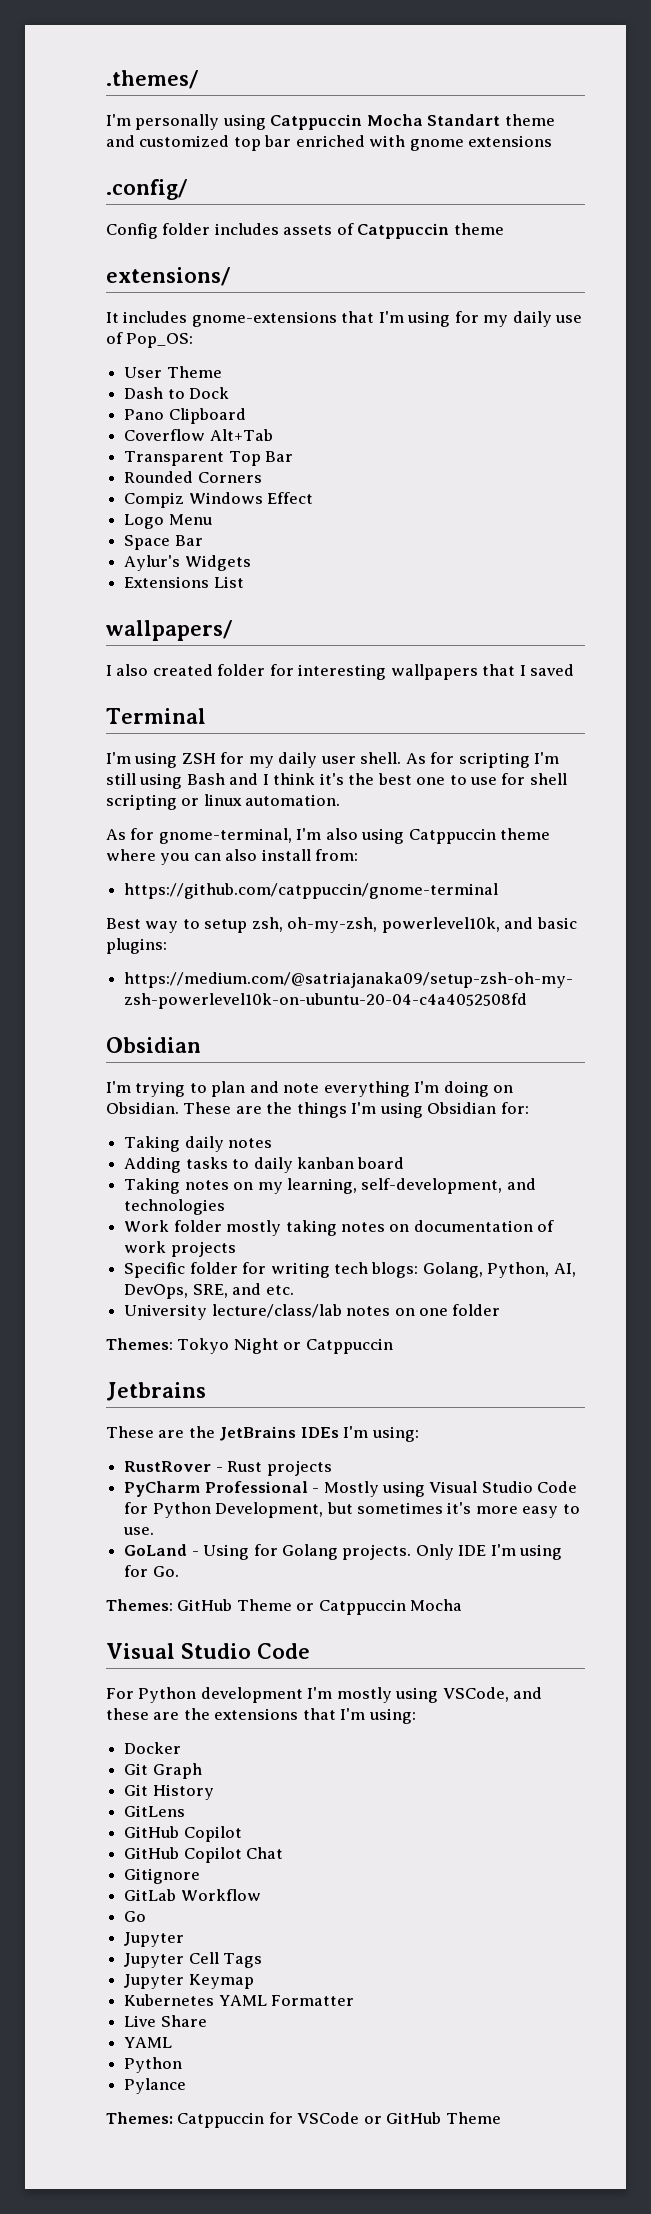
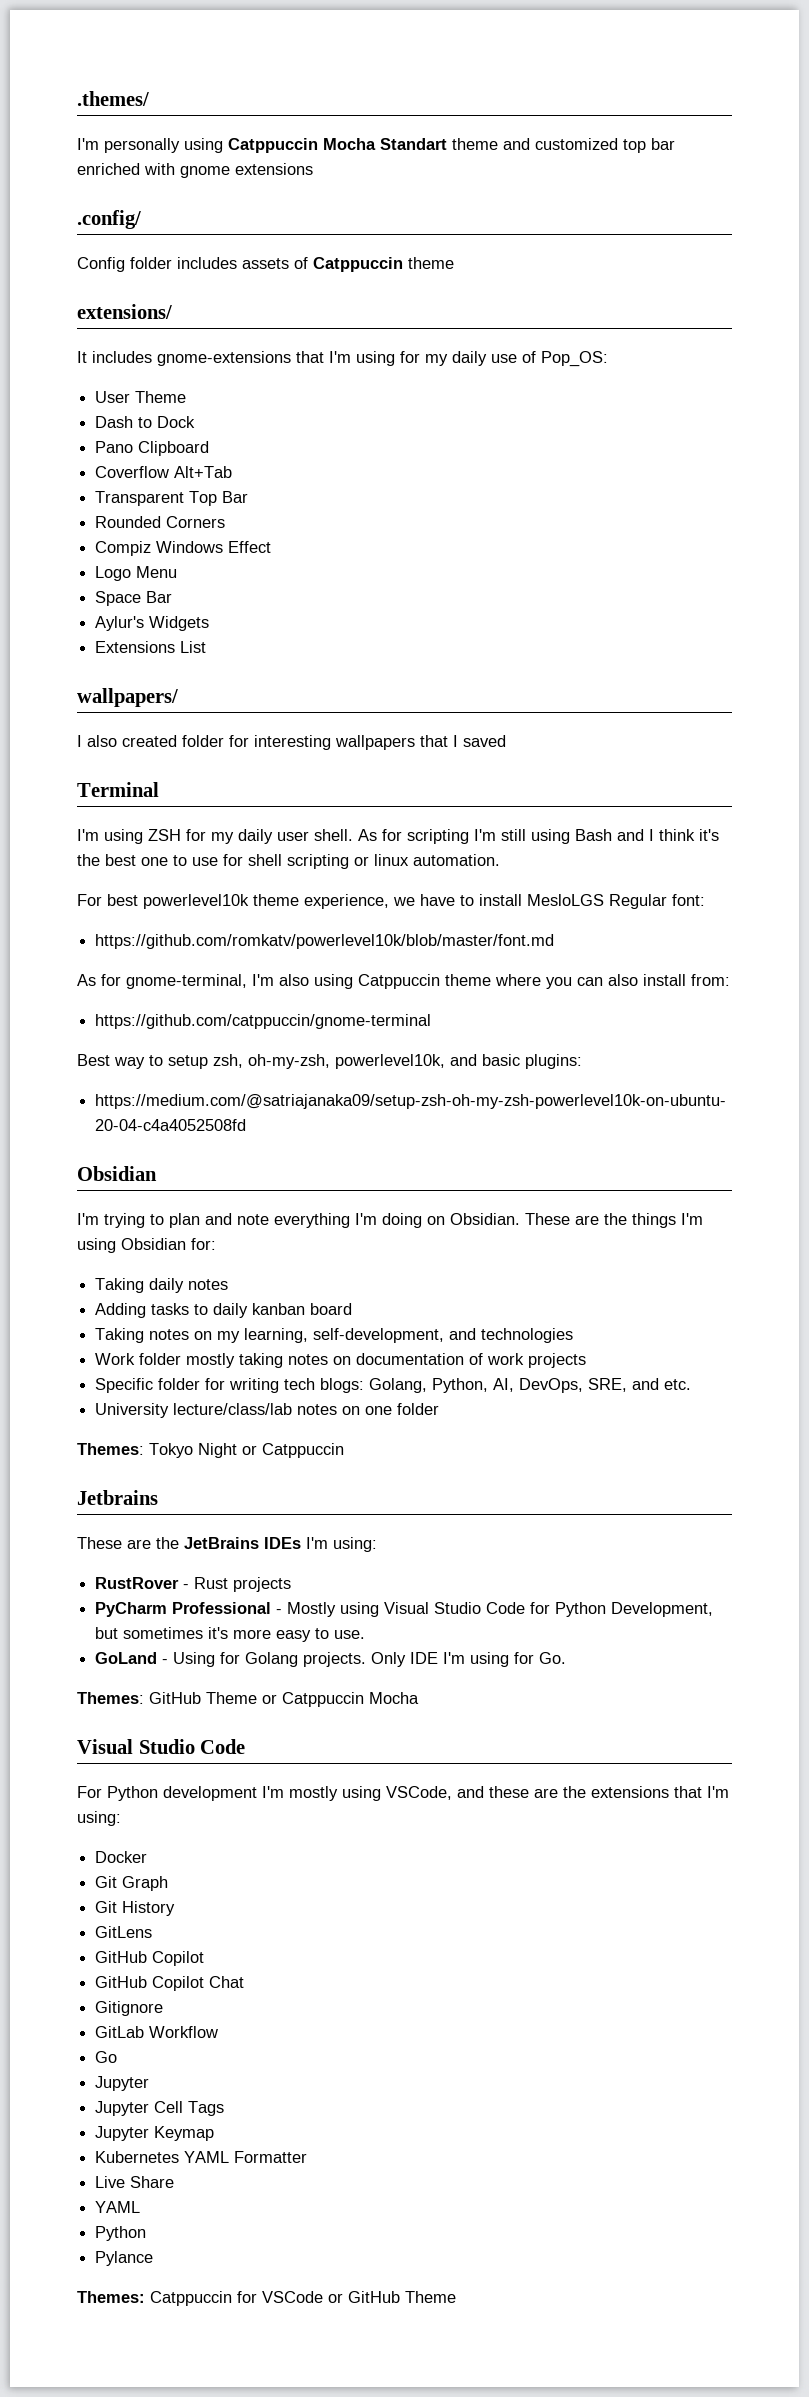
+ For best powerlevel10k theme experience, we have to install MesloLGS Regular font:
+ https://github.com/romkatv/powerlevel10k/blob/master/font.md

